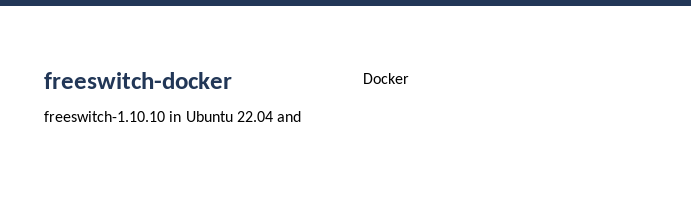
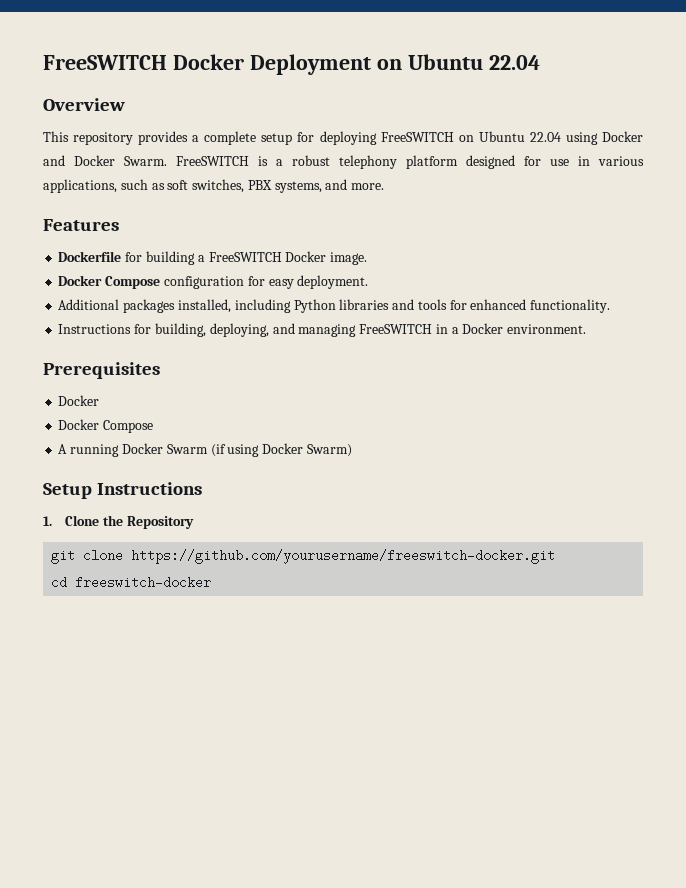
- freeswitch-docker
- freeswitch-1.10.10 in Ubuntu 22.04 and Docker
+ FreeSWITCH Docker Deployment on Ubuntu 22.04
+ Overview
+ This repository provides a complete setup for deploying FreeSWITCH on Ubuntu 22.04 using Docker and Docker Swarm. FreeSWITCH is a robust telephony platform designed for use in various applications, such as soft switches, PBX systems, and more.
+ Features
+ Dockerfile for building a FreeSWITCH Docker image.
+ Docker Compose configuration for easy deployment.
+ Additional packages installed, including Python libraries and tools for enhanced functionality.
+ Instructions for building, deploying, and managing FreeSWITCH in a Docker environment.
+ Prerequisites
+ Docker
+ Docker Compose
+ A running Docker Swarm (if using Docker Swarm)
+ Setup Instructions
+ 1. Clone the Repository
+ git clone https://github.com/yourusername/freeswitch-docker.git
+ cd freeswitch-docker

